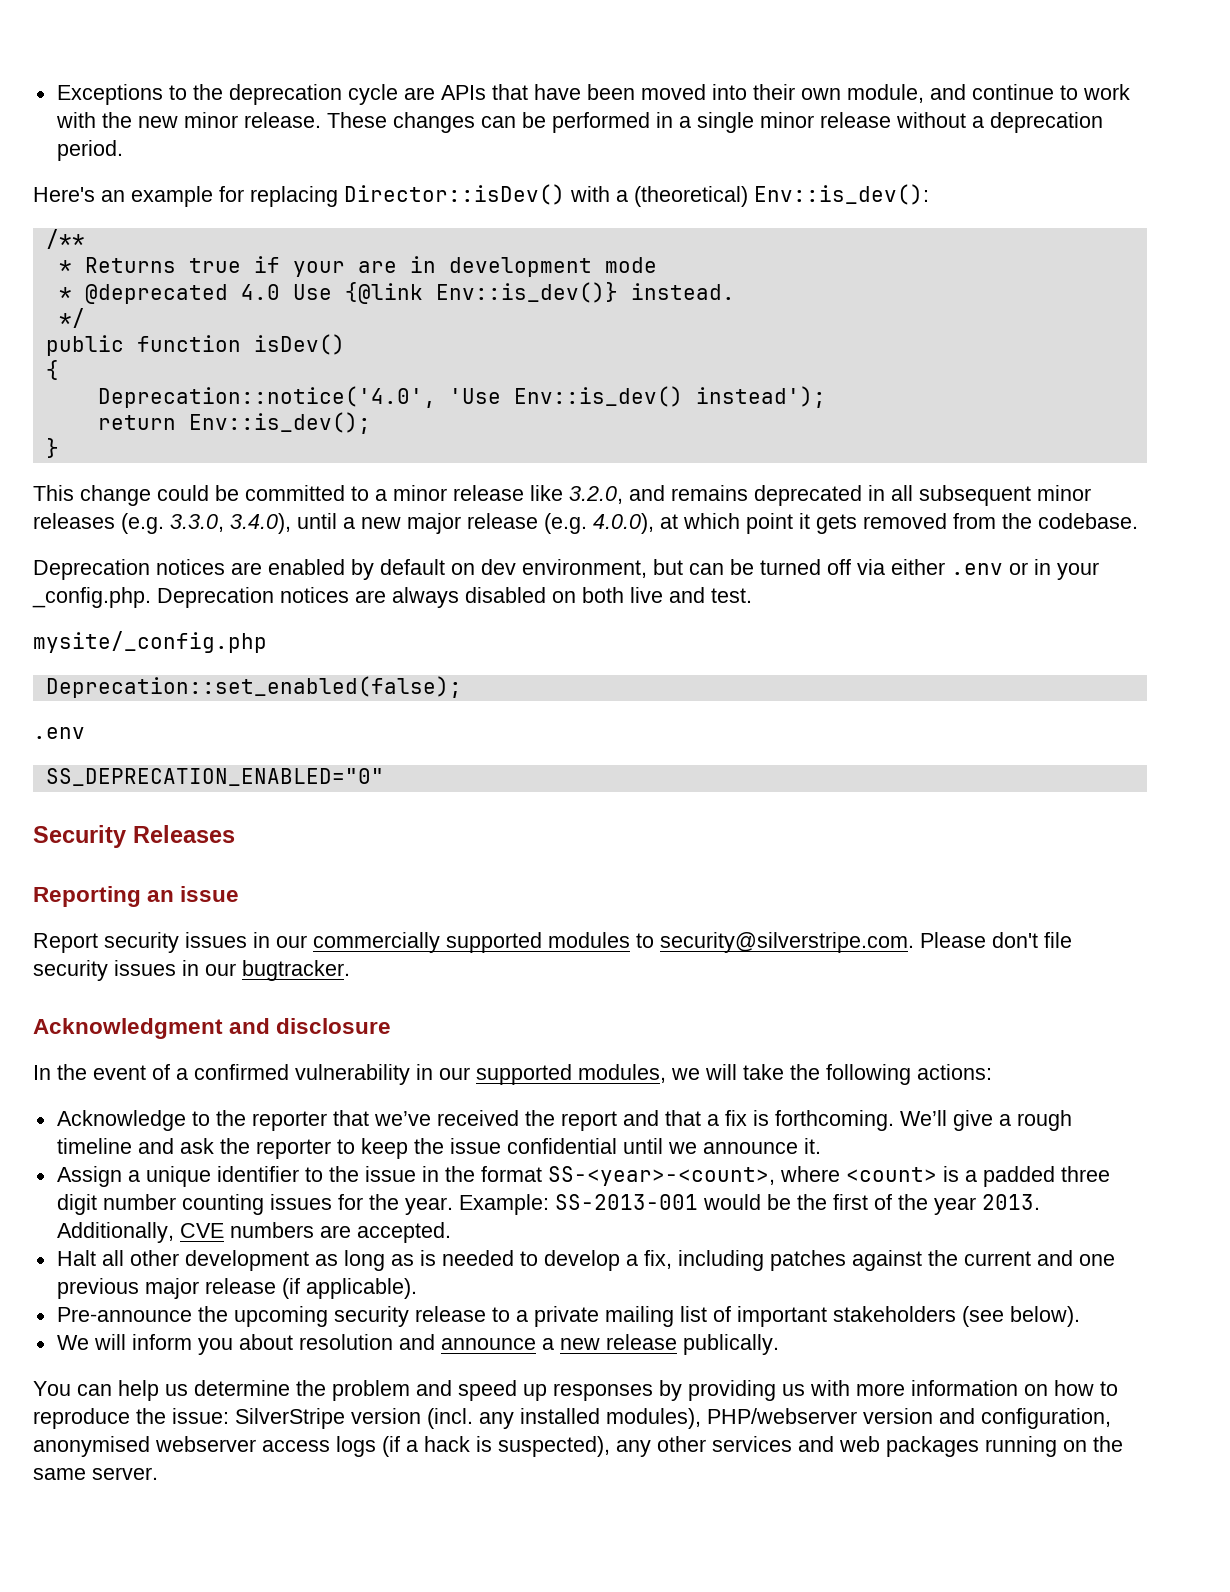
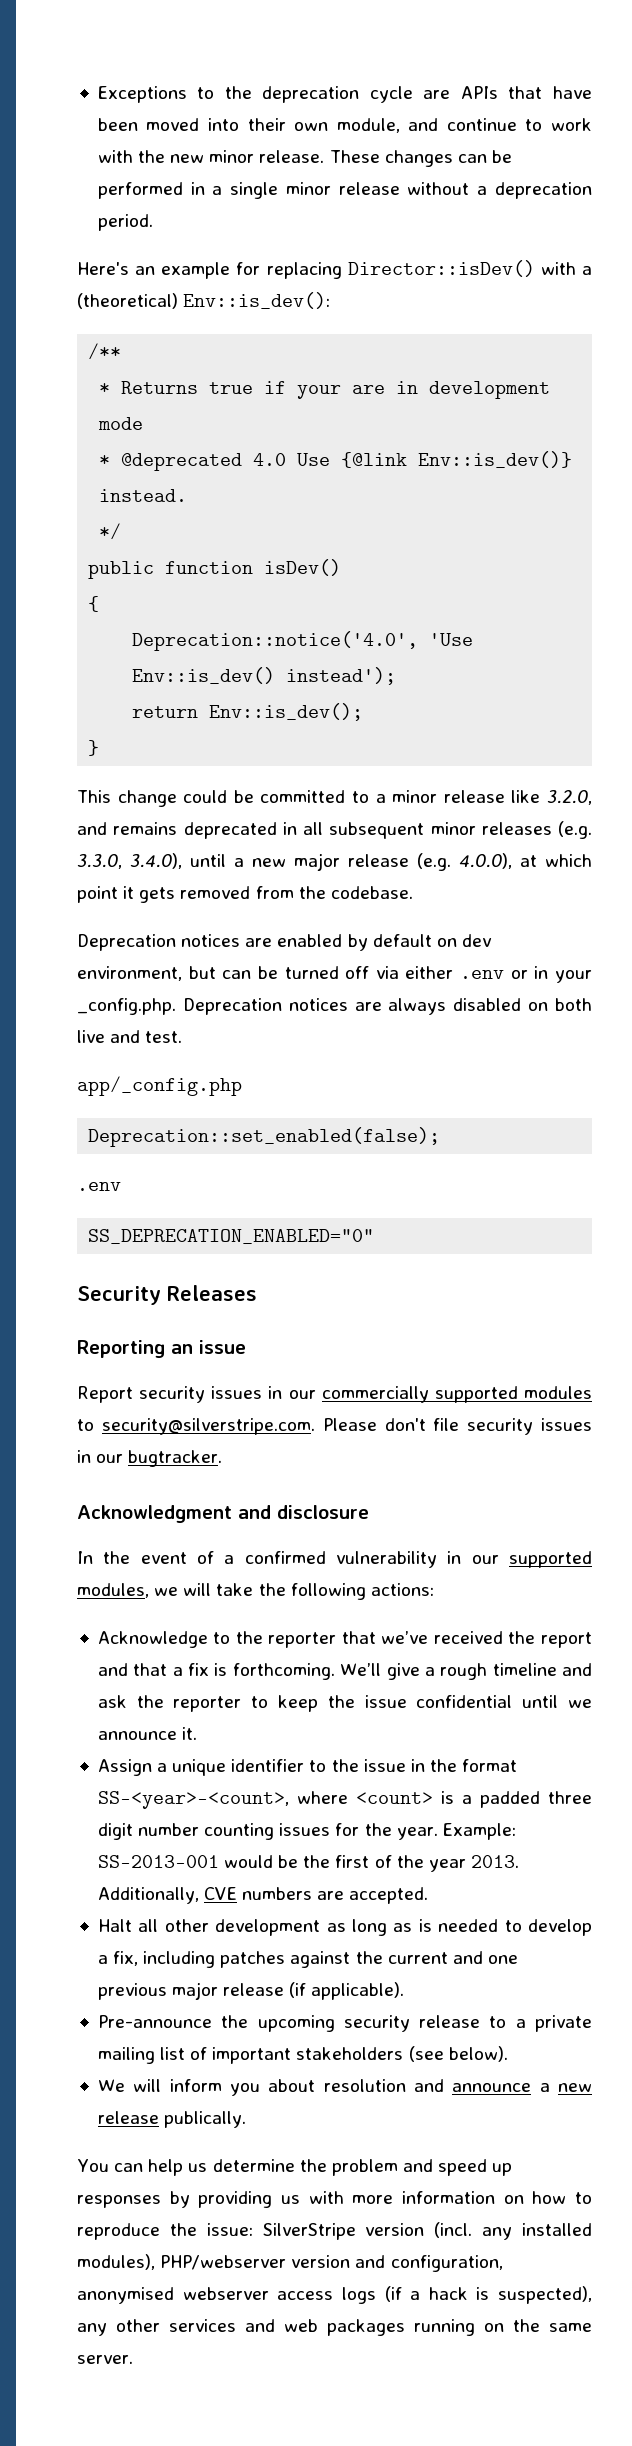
- mysite/_config.php
+ app/_config.php

